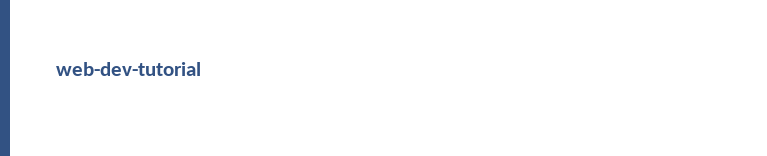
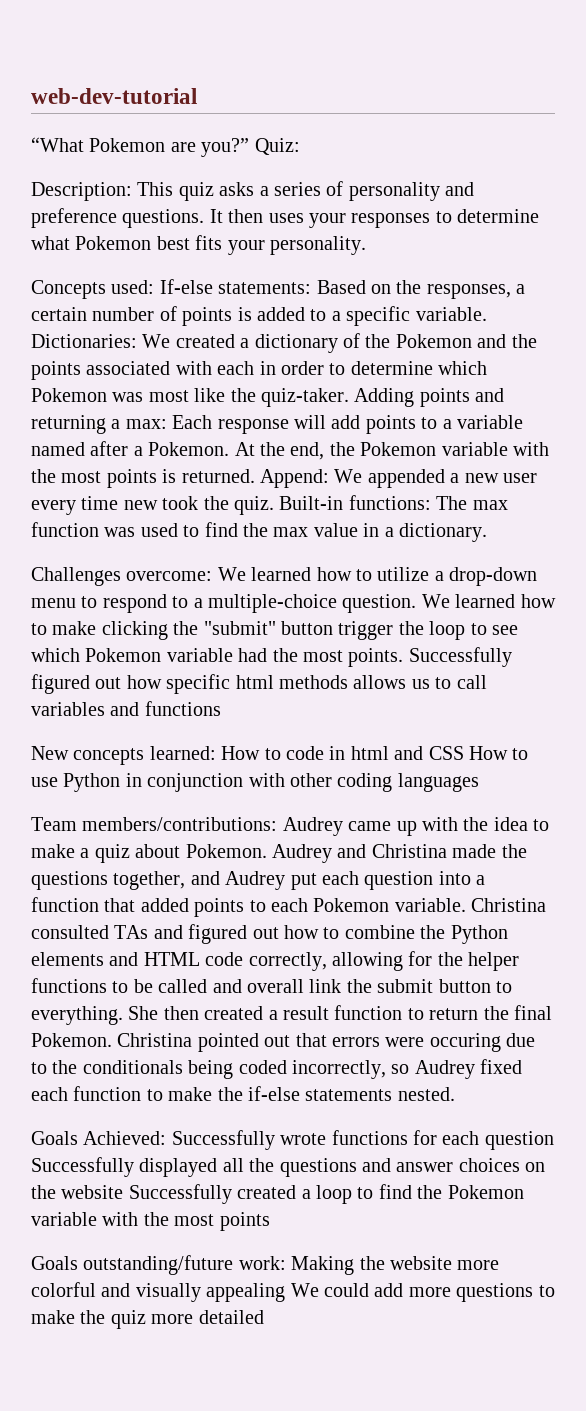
+ “What Pokemon are you?” Quiz:
+ Description: This quiz asks a series of personality and preference questions. It then uses your responses to determine what Pokemon best fits your personality.
+ Concepts used: If-else statements: Based on the responses, a certain number of points is added to a specific variable. Dictionaries: We created a dictionary of the Pokemon and the points associated with each in order to determine which Pokemon was most like the quiz-taker. Adding points and returning a max: Each response will add points to a variable named after a Pokemon. At the end, the Pokemon variable with the most points is returned. Append: We appended a new user every time new took the quiz. Built-in functions: The max function was used to find the max value in a dictionary.
+ Challenges overcome: We learned how to utilize a drop-down menu to respond to a multiple-choice question. We learned how to make clicking the "submit" button trigger the loop to see which Pokemon variable had the most points. Successfully figured out how specific html methods allows us to call variables and functions
+ New concepts learned: How to code in html and CSS How to use Python in conjunction with other coding languages
+ Team members/contributions: Audrey came up with the idea to make a quiz about Pokemon. Audrey and Christina made the questions together, and Audrey put each question into a function that added points to each Pokemon variable. Christina consulted TAs and figured out how to combine the Python elements and HTML code correctly, allowing for the helper functions to be called and overall link the submit button to everything. She then created a result function to return the final Pokemon. Christina pointed out that errors were occuring due to the conditionals being coded incorrectly, so Audrey fixed each function to make the if-else statements nested.
+ Goals Achieved: Successfully wrote functions for each question Successfully displayed all the questions and answer choices on the website Successfully created a loop to find the Pokemon variable with the most points
+ Goals outstanding/future work: Making the website more colorful and visually appealing We could add more questions to make the quiz more detailed

